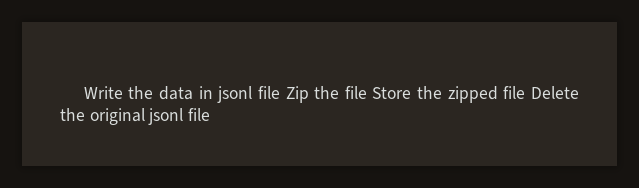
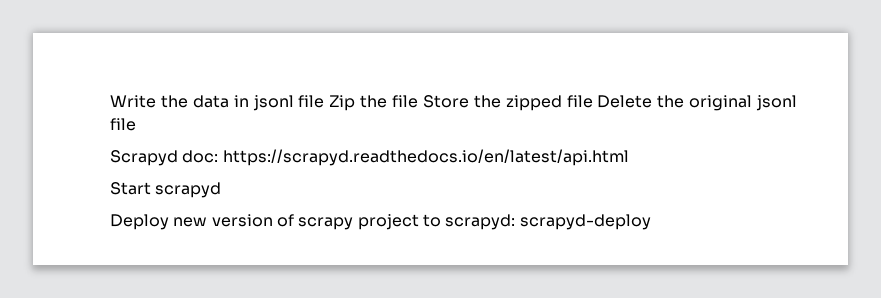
+ Scrapyd doc: https://scrapyd.readthedocs.io/en/latest/api.html
+ Start scrapyd
+ Deploy new version of scrapy project to scrapyd: scrapyd-deploy

